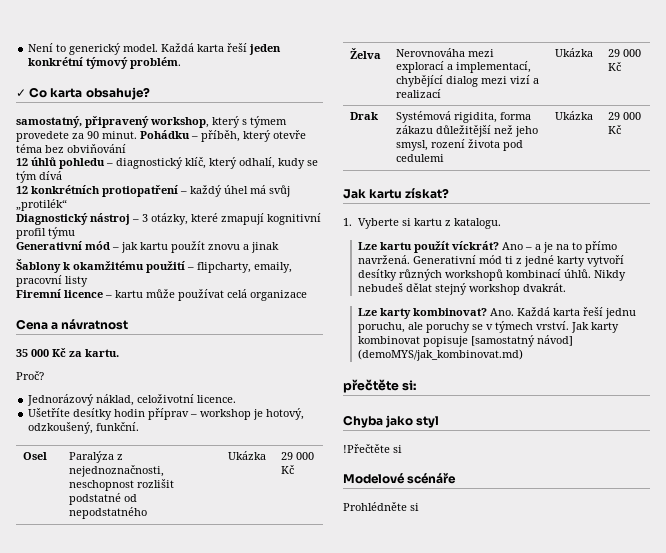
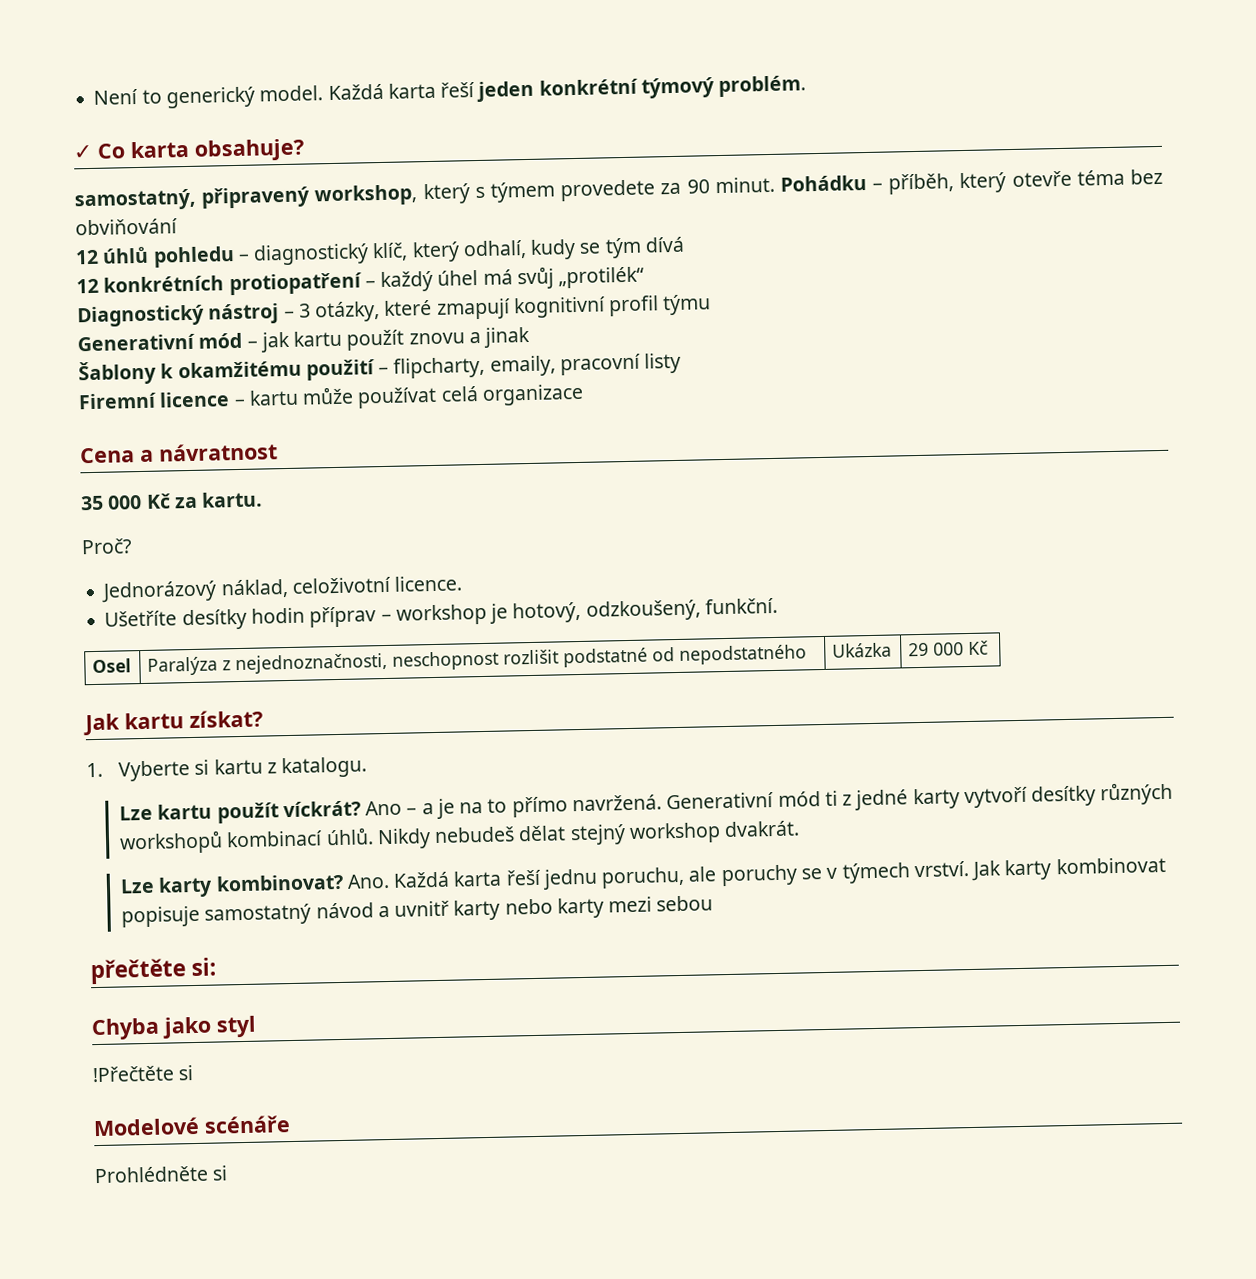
- Želva | Nerovnováha mezi explorací a implementací, chybějící dialog mezi vizí a realizací | Ukázka | 29 000 Kč
- Drak | Systémová rigidita, forma zákazu důležitější než jeho smysl, rození života pod cedulemi | Ukázka | 29 000 Kč
- Jak karty kombinovat popisuje [samostatný návod] (demoMYS/jak_kombinovat.md)
+ Jak karty kombinovat popisuje samostatný návod a uvnitř karty nebo karty mezi sebou

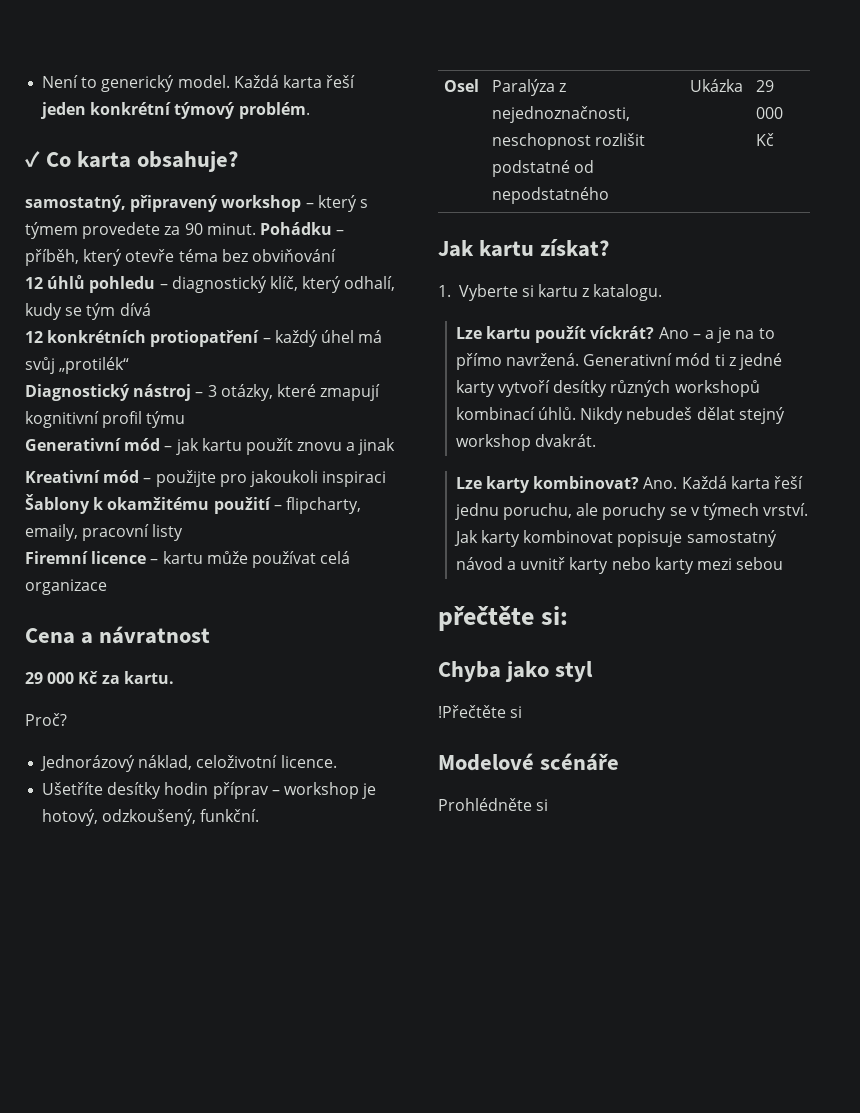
- samostatný, připravený workshop, který s týmem provedete za 90 minut.
+ samostatný, připravený workshop – který s týmem provedete za 90 minut.
- Šablony k okamžitému použití – flipcharty, emaily, pracovní listy
+ Kreativní mód – použijte pro jakoukoli inspiraci Šablony k okamžitému použití – flipcharty, emaily, pracovní listy
- 35 000 Kč za kartu.
+ 29 000 Kč za kartu.

